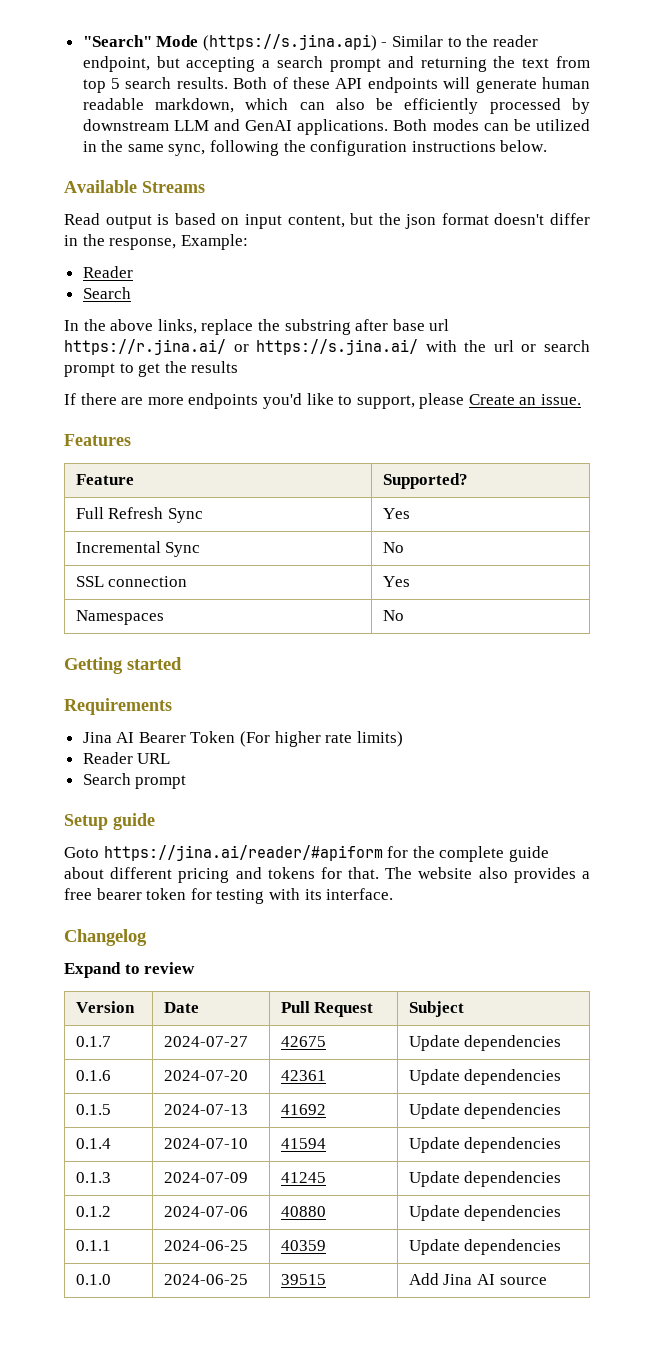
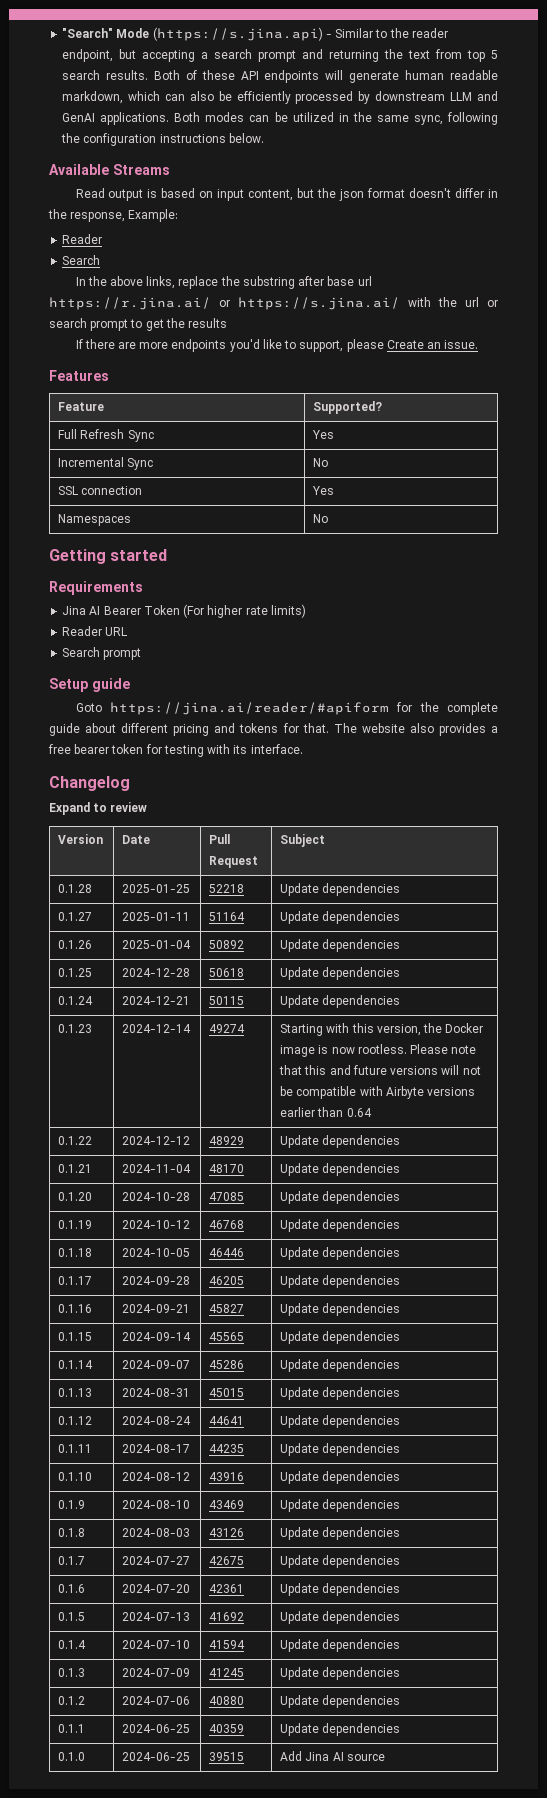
+ 0.1.28 | 2025-01-25 | 52218 | Update dependencies
+ 0.1.27 | 2025-01-11 | 51164 | Update dependencies
+ 0.1.26 | 2025-01-04 | 50892 | Update dependencies
+ 0.1.25 | 2024-12-28 | 50618 | Update dependencies
+ 0.1.24 | 2024-12-21 | 50115 | Update dependencies
+ 0.1.23 | 2024-12-14 | 49274 | Starting with this version, the Docker image is now rootless. Please note that this and future versions will not be compatible with Airbyte versions earlier than 0.64
+ 0.1.22 | 2024-12-12 | 48929 | Update dependencies
+ 0.1.21 | 2024-11-04 | 48170 | Update dependencies
+ 0.1.20 | 2024-10-28 | 47085 | Update dependencies
+ 0.1.19 | 2024-10-12 | 46768 | Update dependencies
+ 0.1.18 | 2024-10-05 | 46446 | Update dependencies
+ 0.1.17 | 2024-09-28 | 46205 | Update dependencies
+ 0.1.16 | 2024-09-21 | 45827 | Update dependencies
+ 0.1.15 | 2024-09-14 | 45565 | Update dependencies
+ 0.1.14 | 2024-09-07 | 45286 | Update dependencies
+ 0.1.13 | 2024-08-31 | 45015 | Update dependencies
+ 0.1.12 | 2024-08-24 | 44641 | Update dependencies
+ 0.1.11 | 2024-08-17 | 44235 | Update dependencies
+ 0.1.10 | 2024-08-12 | 43916 | Update dependencies
+ 0.1.9 | 2024-08-10 | 43469 | Update dependencies
+ 0.1.8 | 2024-08-03 | 43126 | Update dependencies

